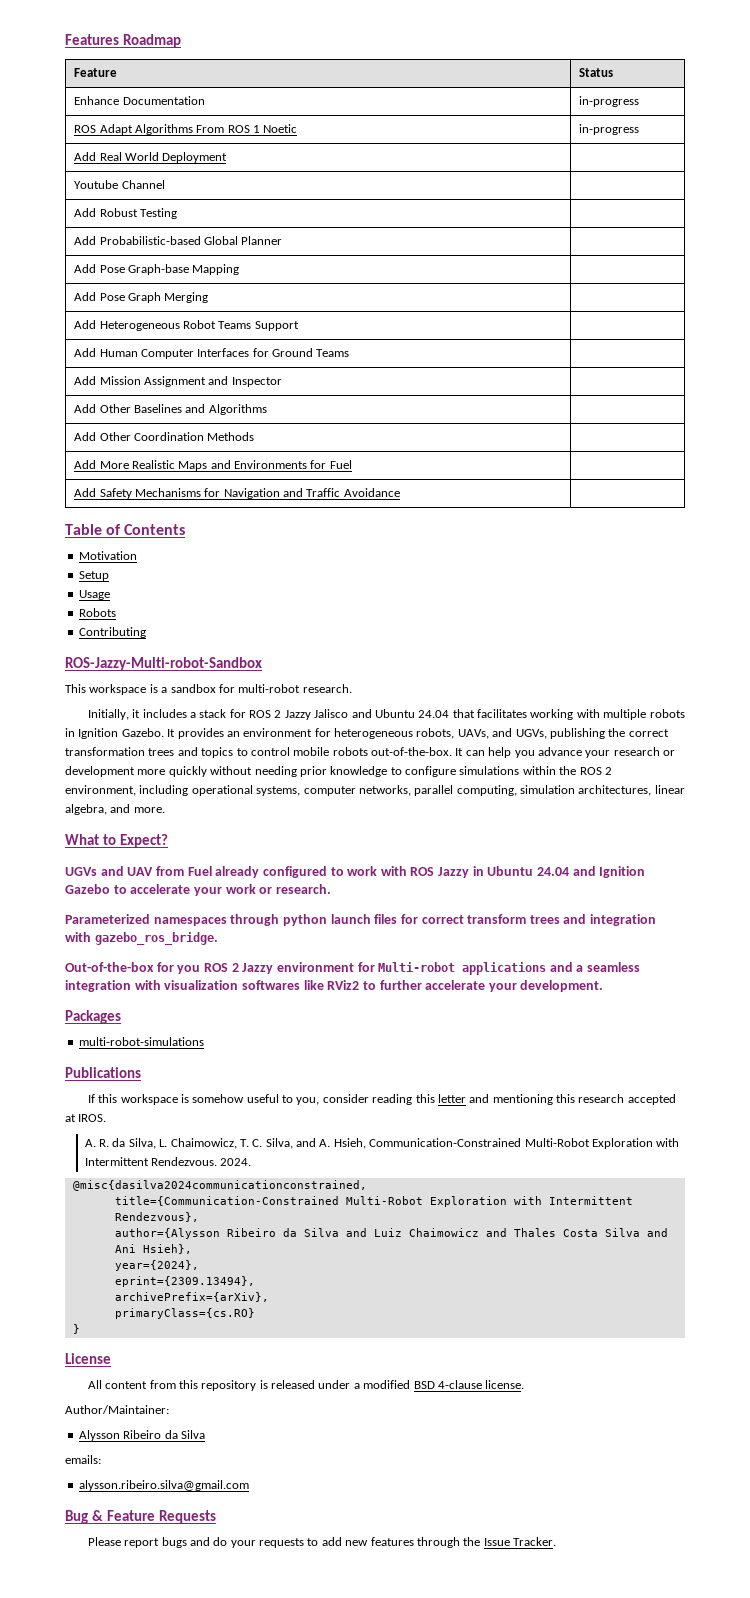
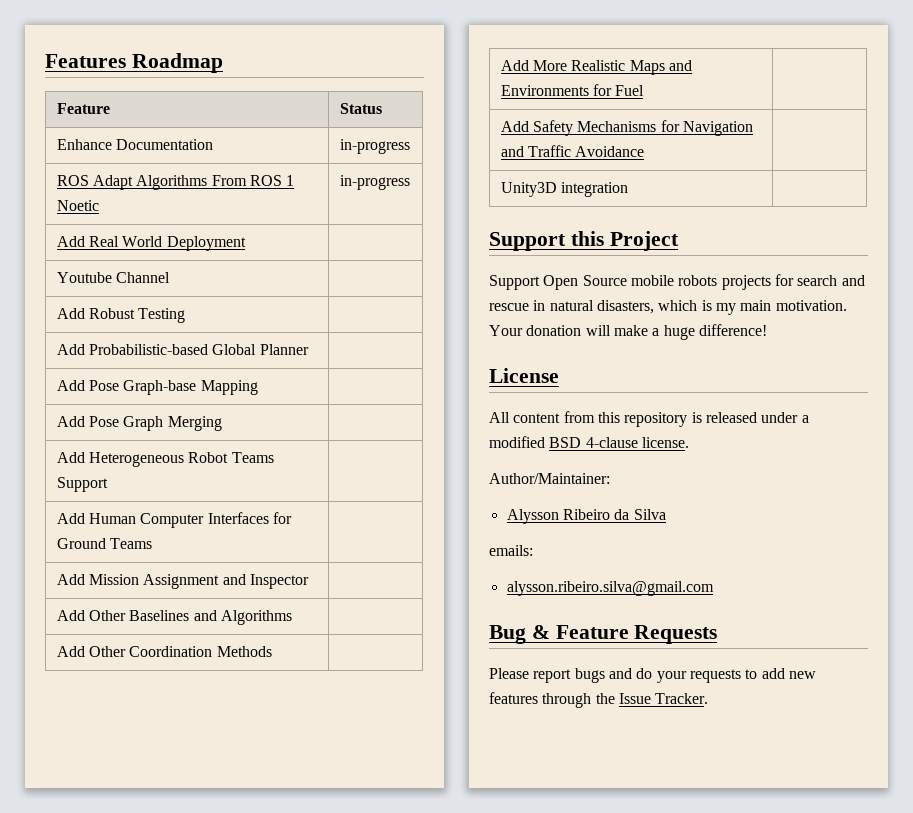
- Table of Contents
- Motivation
- Setup
- Usage
- Robots
- Contributing
- ROS-Jazzy-Multi-robot-Sandbox
- This workspace is a sandbox for multi-robot research.
- Initially, it includes a stack for ROS 2 Jazzy Jalisco and Ubuntu 24.04 that facilitates working with multiple robots in Ignition Gazebo. It provides an environment for heterogeneous robots, UAVs, and UGVs, publishing the correct transformation trees and topics to control mobile robots out-of-the-box. It can help you advance your research or development more quickly without needing prior knowledge to configure simulations within the ROS 2 environment, including operational systems, computer networks, parallel computing, simulation architectures, linear algebra, and more.
- What to Expect?
- UGVs and UAV from Fuel already configured to work with ROS Jazzy in Ubuntu 24.04 and Ignition Gazebo to accelerate your work or research.
- Parameterized namespaces through python launch files for correct transform trees and integration with gazebo_ros_bridge.
- Out-of-the-box for you ROS 2 Jazzy environment for Multi-robot applications and a seamless integration with visualization softwares like RViz2 to further accelerate your development.
- Packages
- multi-robot-simulations
- Publications
- If this workspace is somehow useful to you, consider reading this letter and mentioning this research accepted at IROS.
- A. R. da Silva, L. Chaimowicz, T. C. Silva, and A. Hsieh, Communication-Constrained Multi-Robot Exploration with Intermittent Rendezvous. 2024.
- @misc{dasilva2024communicationconstrained,
- title={Communication-Constrained Multi-Robot Exploration with Intermittent Rendezvous},
- author={Alysson Ribeiro da Silva and Luiz Chaimowicz and Thales Costa Silva and Ani Hsieh},
- year={2024},
- eprint={2309.13494},
- archivePrefix={arXiv},
- primaryClass={cs.RO}
- }
+ Unity3D integration |
+ Support this Project
+ Support Open Source mobile robots projects for search and rescue in natural disasters, which is my main motivation. Your donation will make a huge difference!

